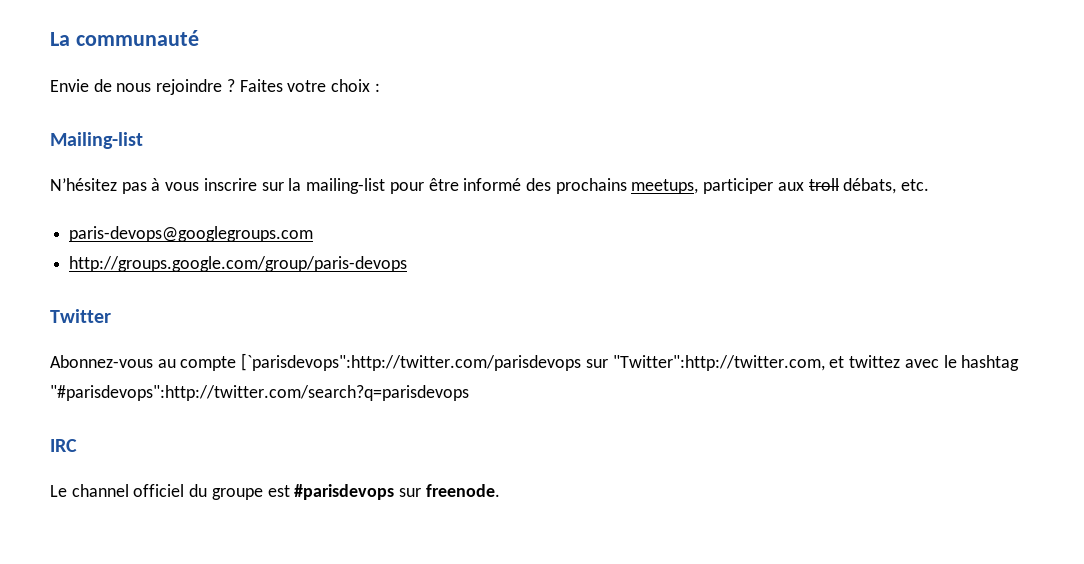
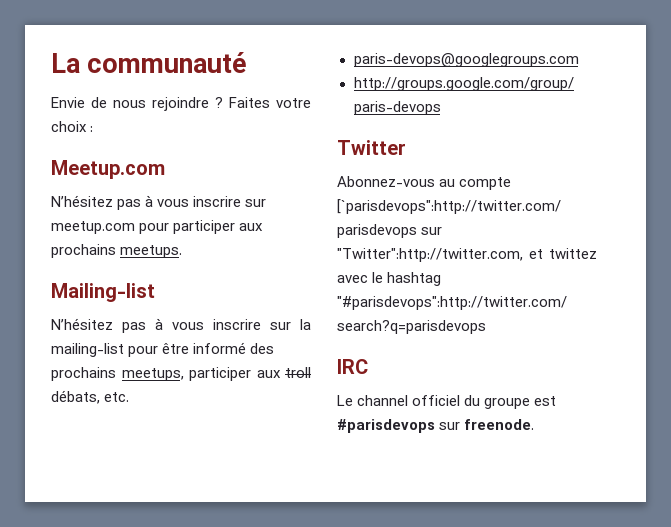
+ Meetup.com
+ N’hésitez pas à vous inscrire sur meetup.com pour participer aux prochains meetups.

